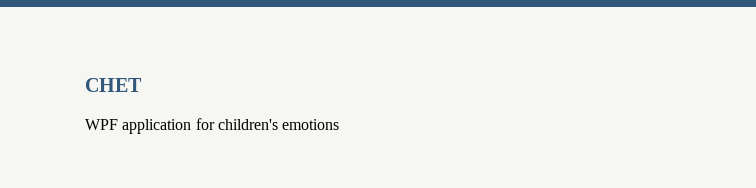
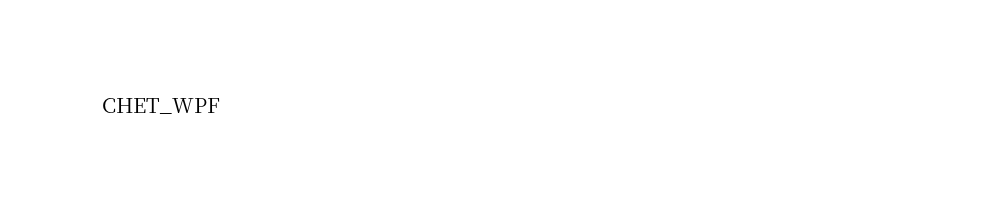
- CHET
- WPF application for children's emotions
+ CHET_WPF

